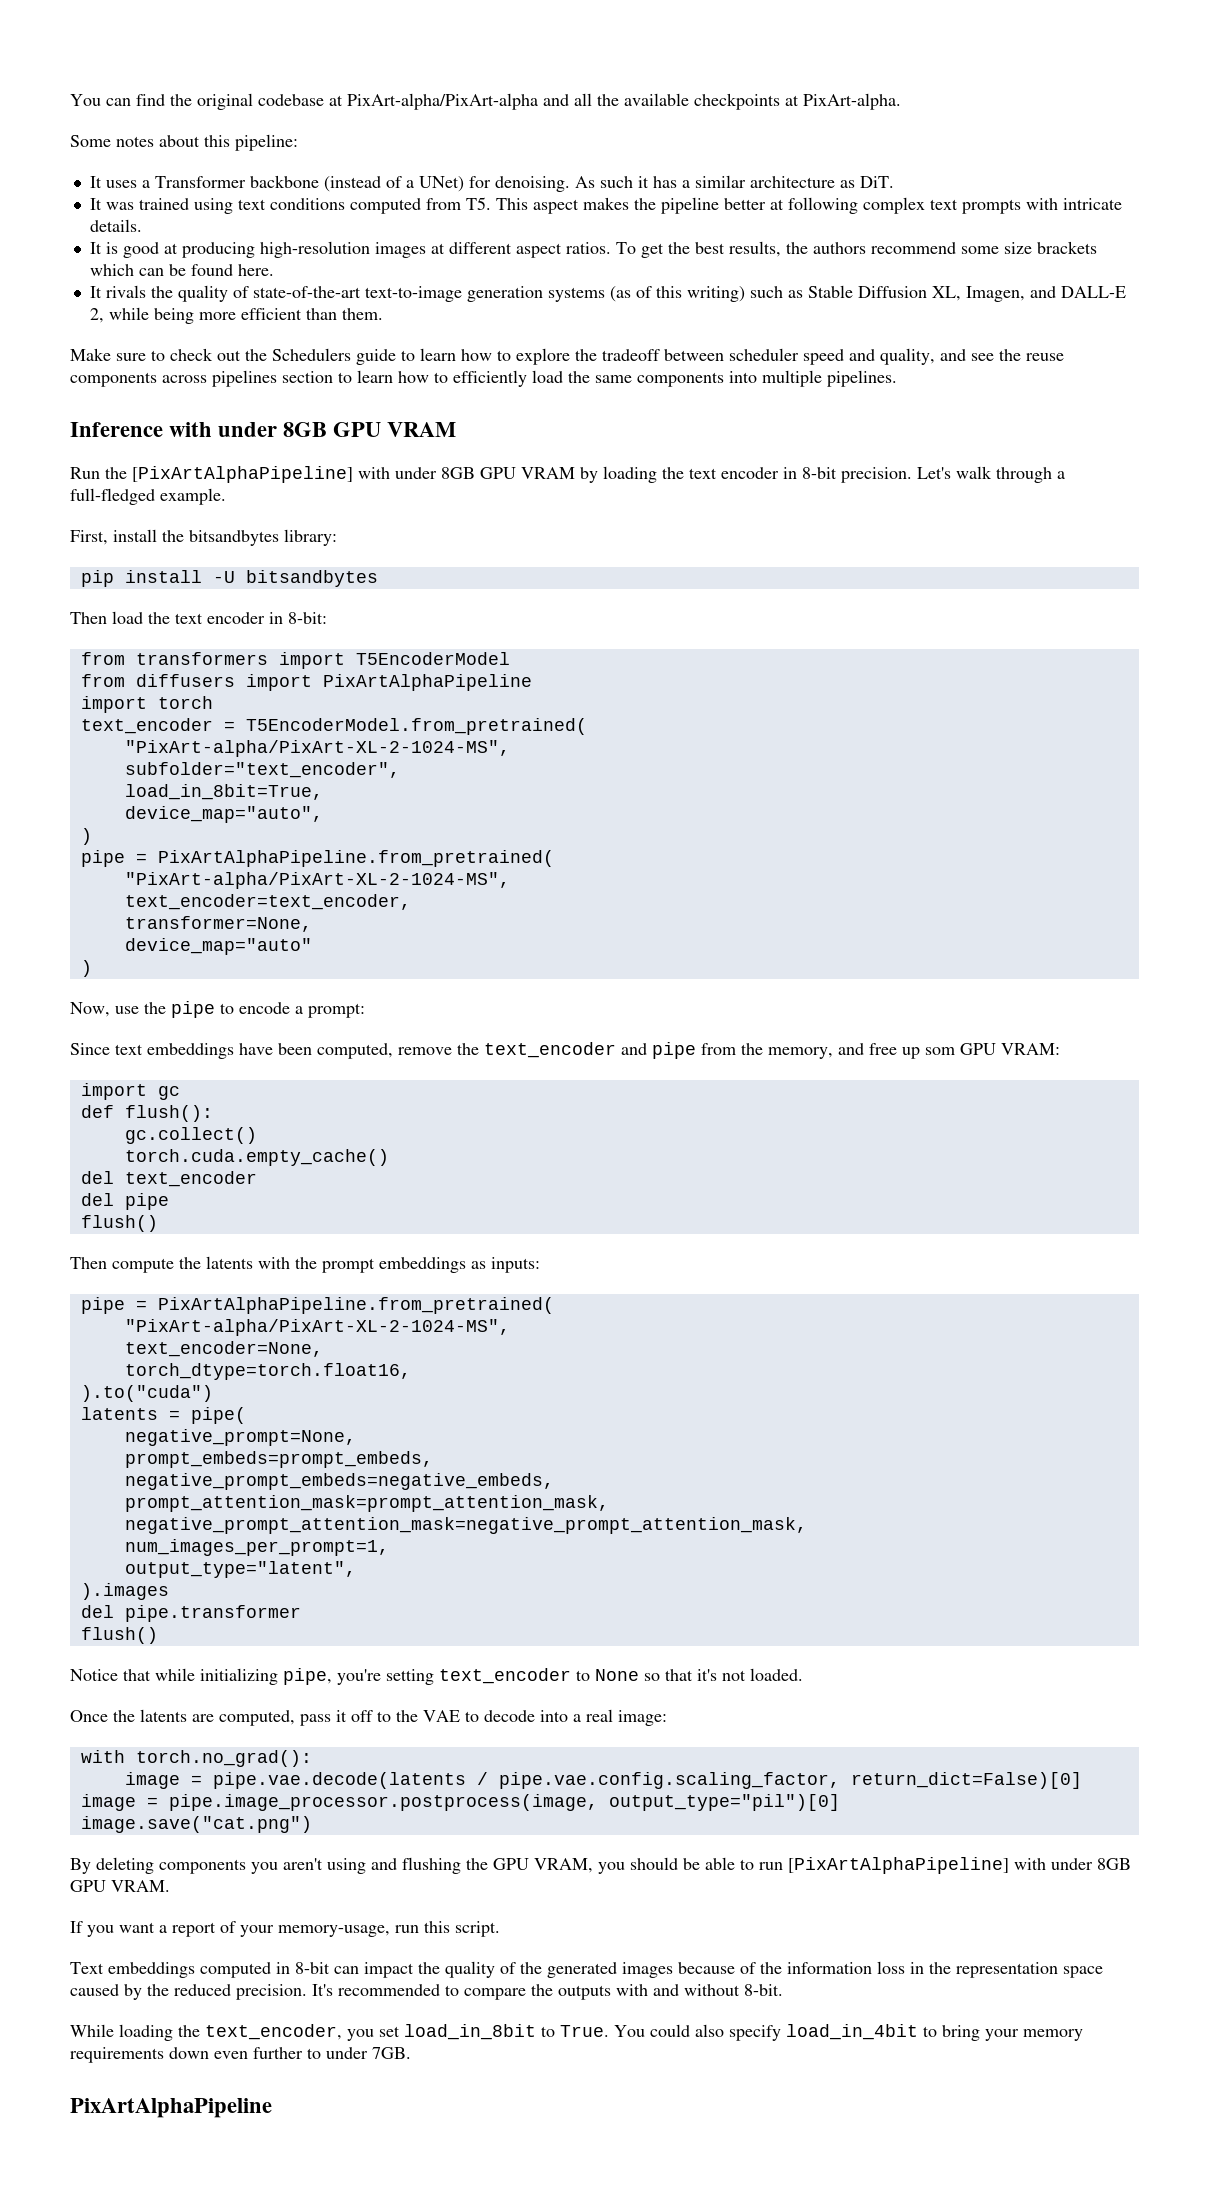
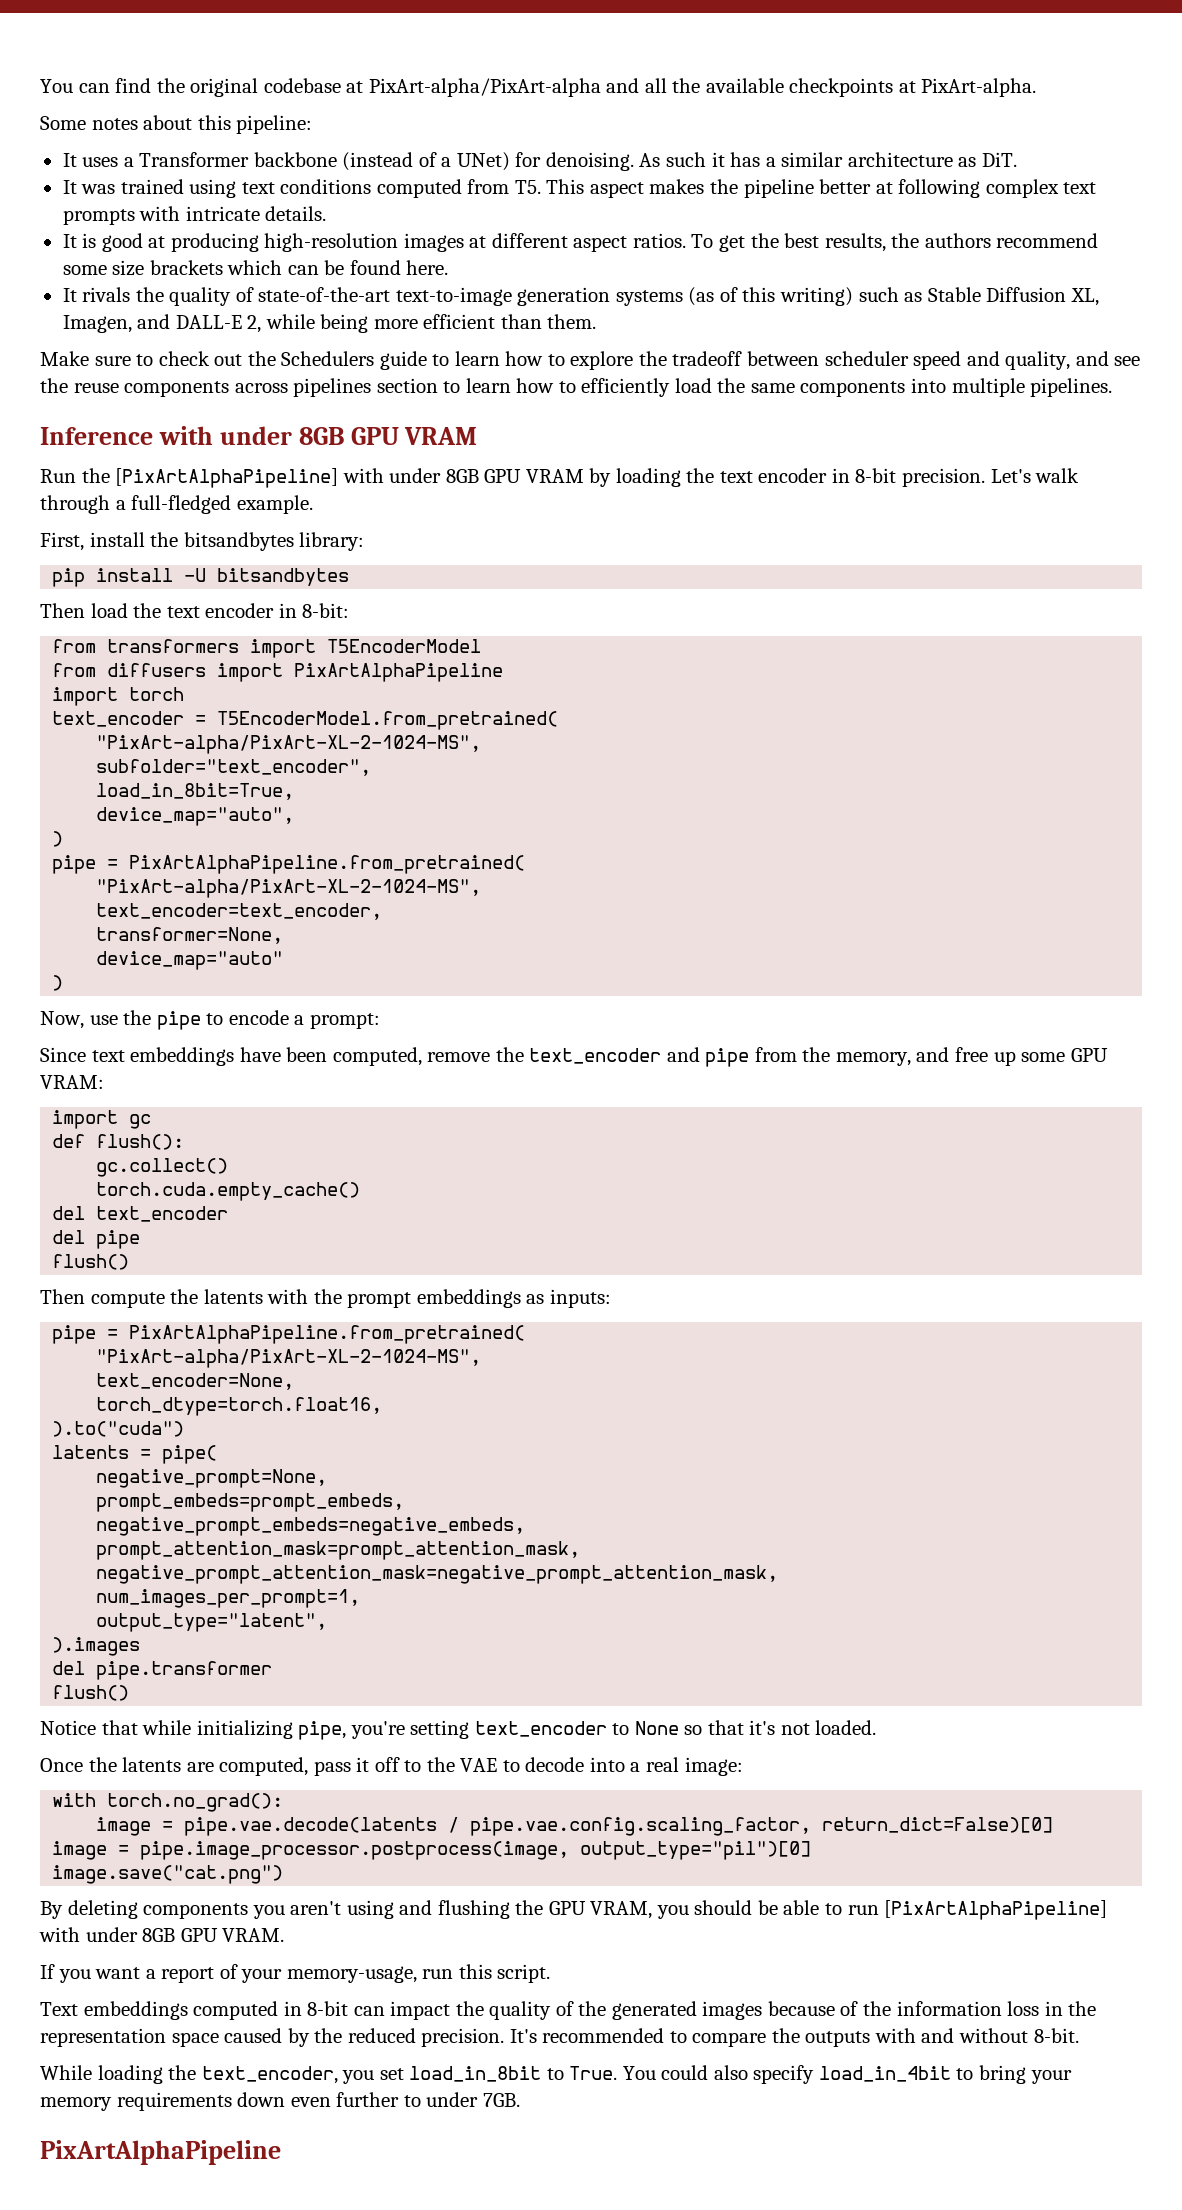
- Since text embeddings have been computed, remove the text_encoder and pipe from the memory, and free up som GPU VRAM:
+ Since text embeddings have been computed, remove the text_encoder and pipe from the memory, and free up some GPU VRAM:

